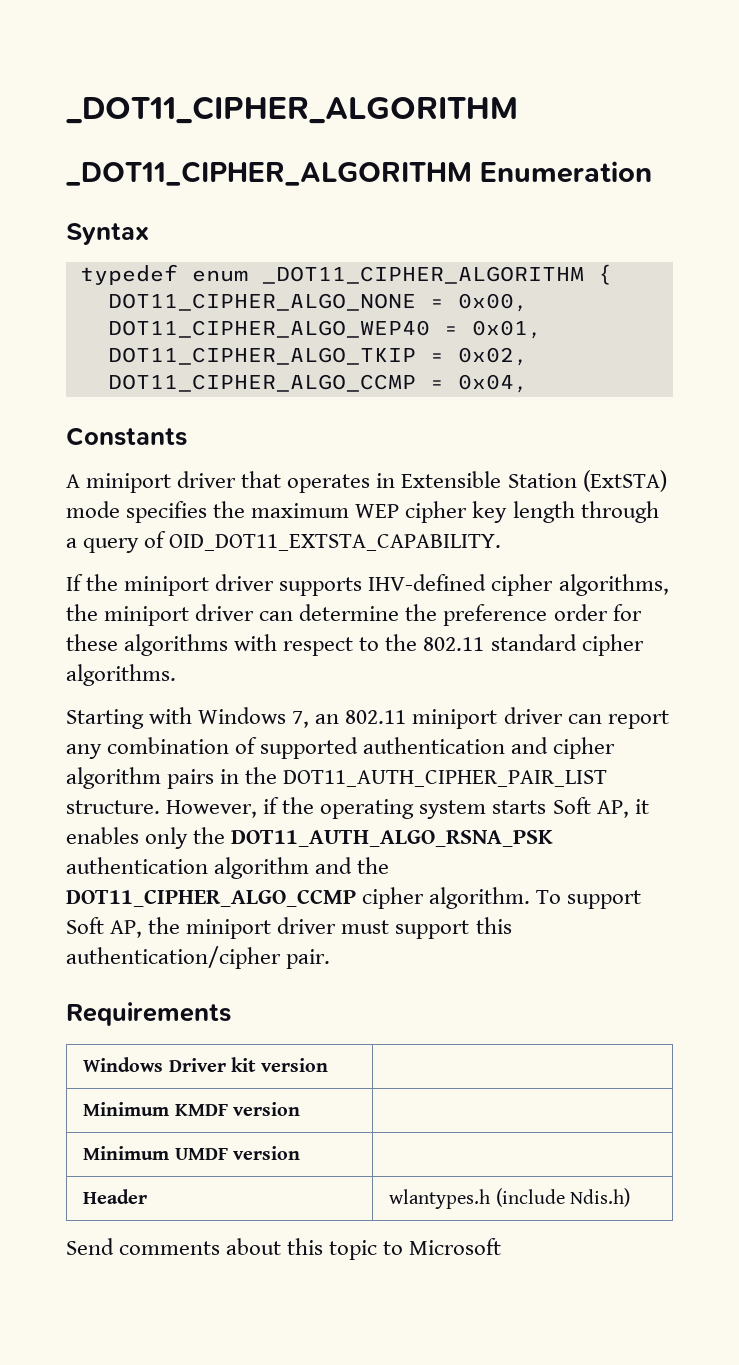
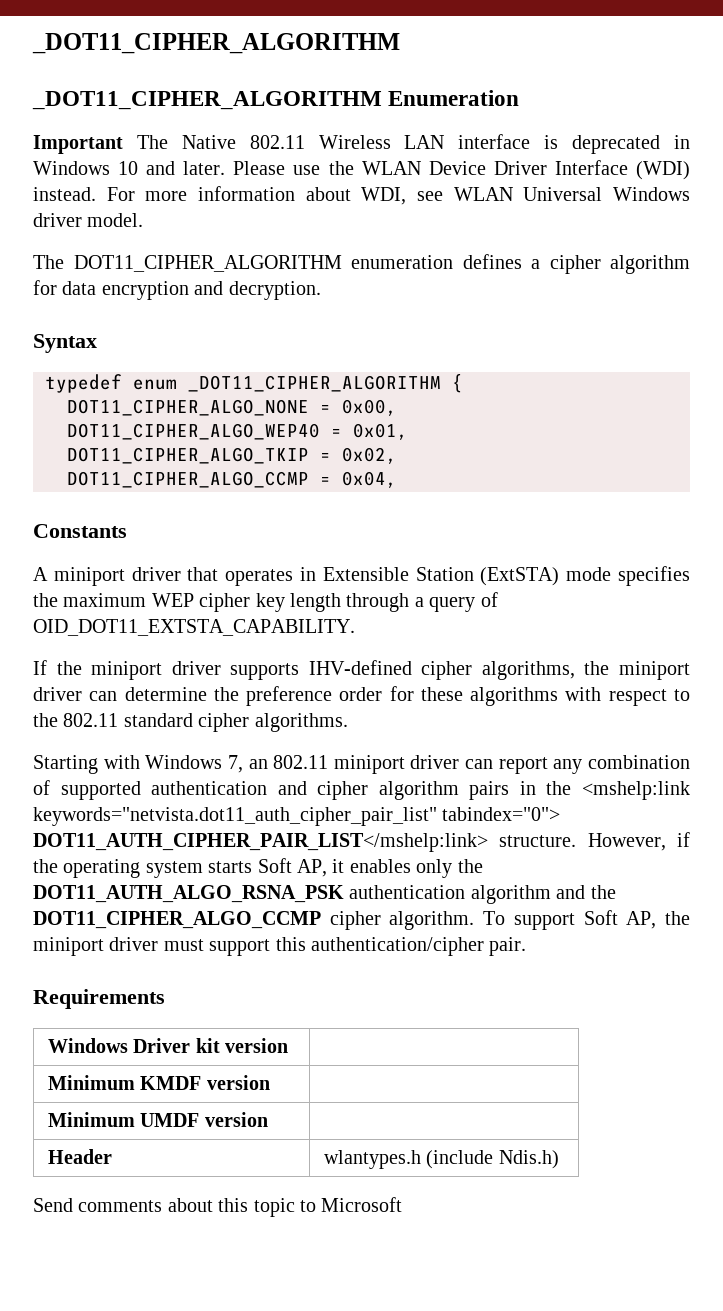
+ Important The Native 802.11 Wireless LAN interface is deprecated in Windows 10 and later. Please use the WLAN Device Driver Interface (WDI) instead. For more information about WDI, see WLAN Universal Windows driver model.
+ The DOT11_CIPHER_ALGORITHM enumeration defines a cipher algorithm for data encryption and decryption.
- Starting with Windows 7, an 802.11 miniport driver can report any combination of supported authentication and cipher algorithm pairs in the DOT11_AUTH_CIPHER_PAIR_LIST structure.
+ Starting with Windows 7, an 802.11 miniport driver can report any combination of supported authentication and cipher algorithm pairs in the <mshelp:link keywords="netvista.dot11_auth_cipher_pair_list" tabindex="0"> DOT11_AUTH_CIPHER_PAIR_LIST</mshelp:link> structure.

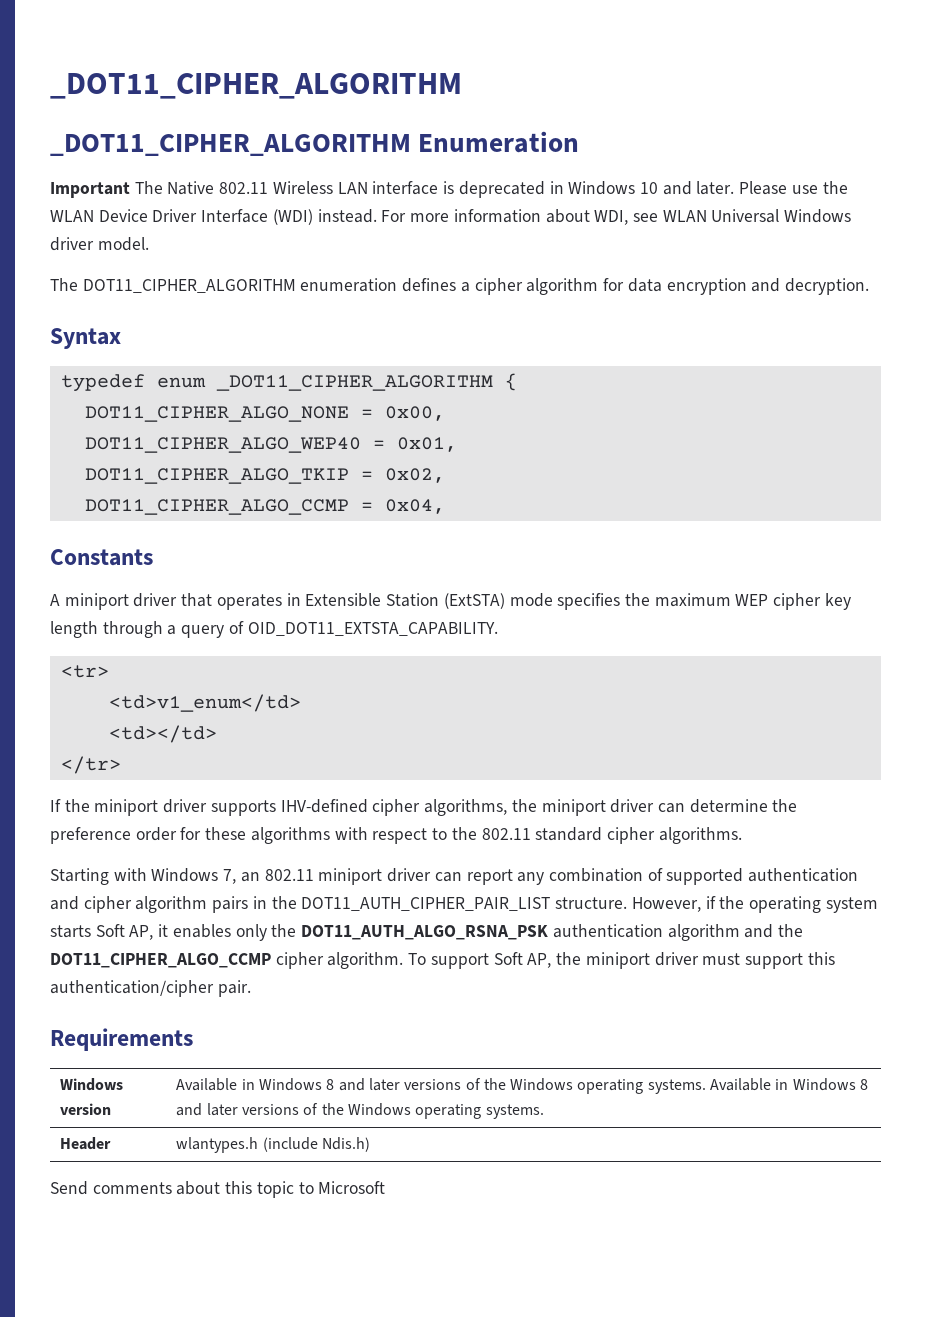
+ <tr>
+ <td>v1_enum</td>
+ <td></td>
+ </tr>
- Starting with Windows 7, an 802.11 miniport driver can report any combination of supported authentication and cipher algorithm pairs in the <mshelp:link keywords="netvista.dot11_auth_cipher_pair_list" tabindex="0"> DOT11_AUTH_CIPHER_PAIR_LIST</mshelp:link> structure.
+ Starting with Windows 7, an 802.11 miniport driver can report any combination of supported authentication and cipher algorithm pairs in the DOT11_AUTH_CIPHER_PAIR_LIST structure.
- Windows Driver kit version |
- Minimum KMDF version |
- Minimum UMDF version |
+ Windows version | Available in Windows 8 and later versions of the Windows operating systems. Available in Windows 8 and later versions of the Windows operating systems.

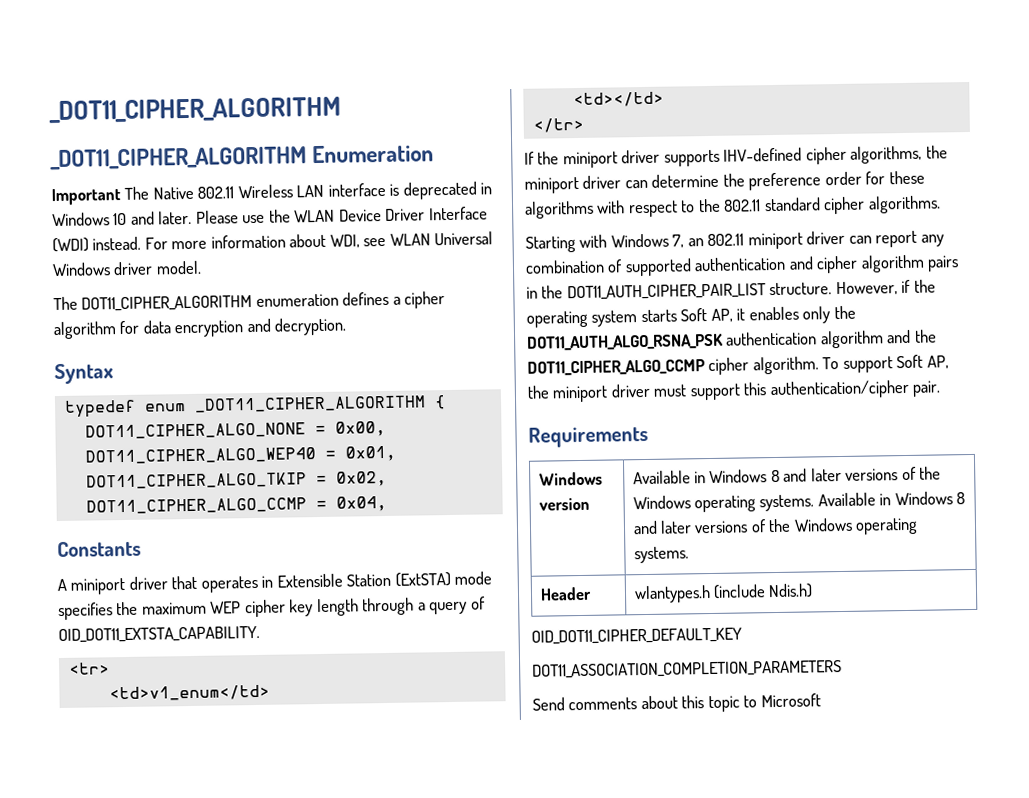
+ OID_DOT11_CIPHER_DEFAULT_KEY
+ DOT11_ASSOCIATION_COMPLETION_PARAMETERS

